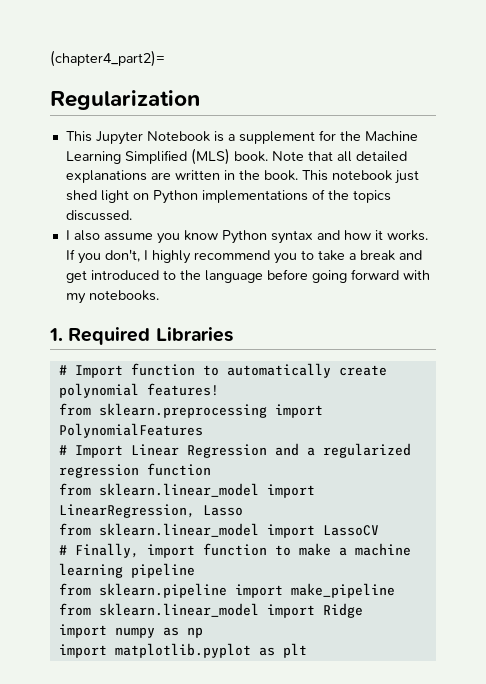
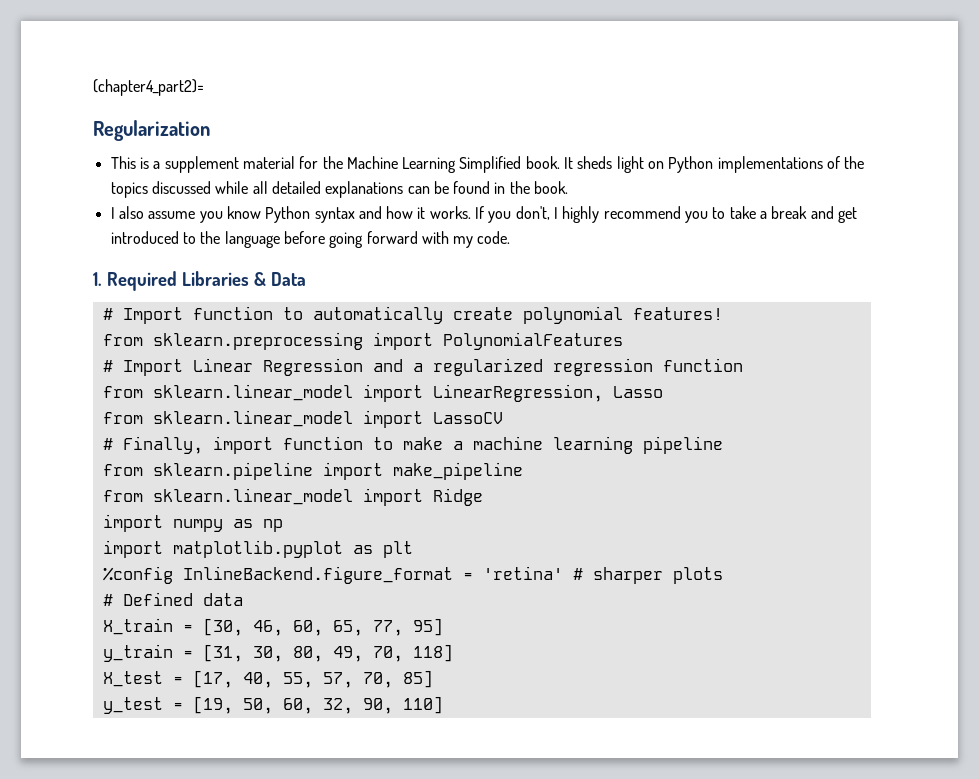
- This Jupyter Notebook is a supplement for the Machine Learning Simplified (MLS) book. Note that all detailed explanations are written in the book. This notebook just shed light on Python implementations of the topics discussed.
+ This is a supplement material for the Machine Learning Simplified book. It sheds light on Python implementations of the topics discussed while all detailed explanations can be found in the book.
- If you don't, I highly recommend you to take a break and get introduced to the language before going forward with my notebooks.
+ If you don't, I highly recommend you to take a break and get introduced to the language before going forward with my code.
- 1. Required Libraries
+ 1. Required Libraries & Data
+ %config InlineBackend.figure_format = 'retina' # sharper plots
+ # Defined data
+ X_train = [30, 46, 60, 65, 77, 95]
+ y_train = [31, 30, 80, 49, 70, 118]
+ X_test = [17, 40, 55, 57, 70, 85]
+ y_test = [19, 50, 60, 32, 90, 110]

